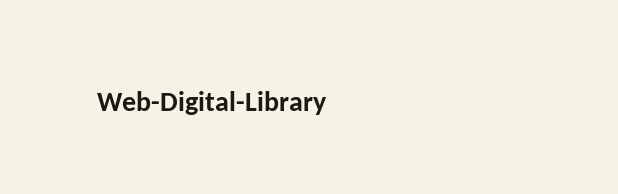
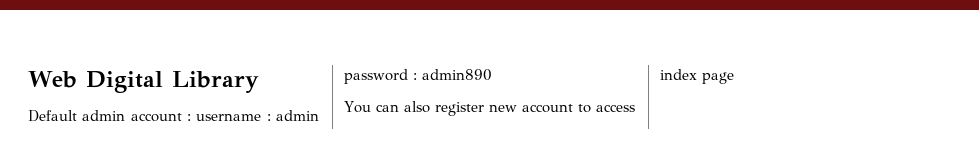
- Web-Digital-Library
+ Web Digital Library
+ Default admin account : username : admin password : admin890
+ You can also register new account to access index page

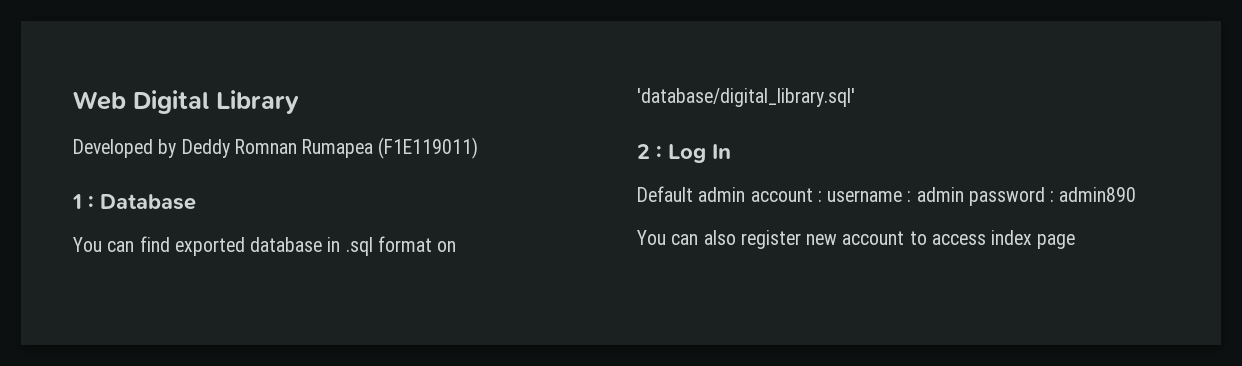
+ Developed by Deddy Romnan Rumapea (F1E119011)
+ 1 : Database
+ You can find exported database in .sql format on 'database/digital_library.sql'
+ 2 : Log In

